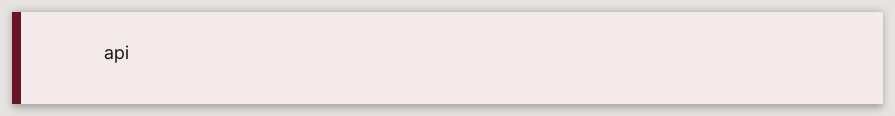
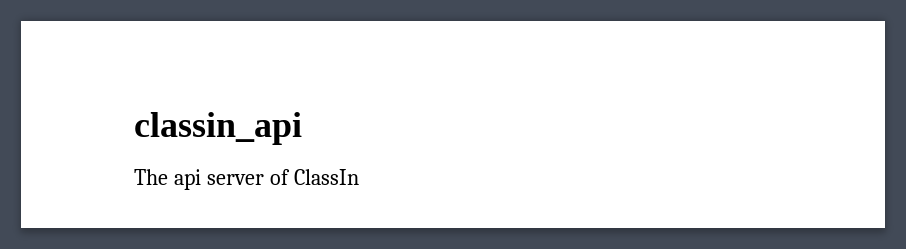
- api
+ classin_api
+ The api server of ClassIn

